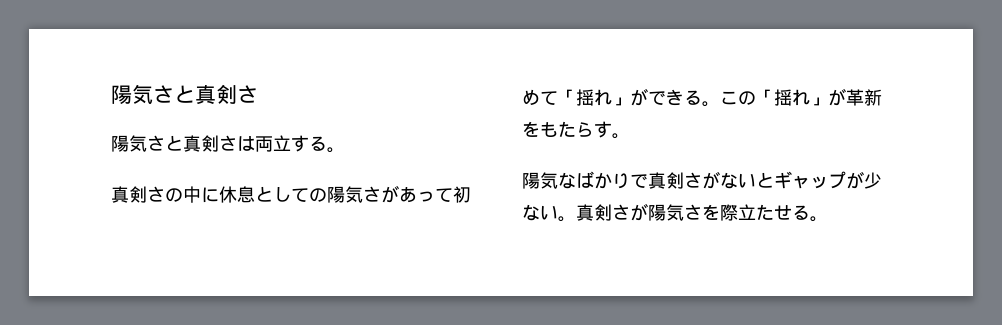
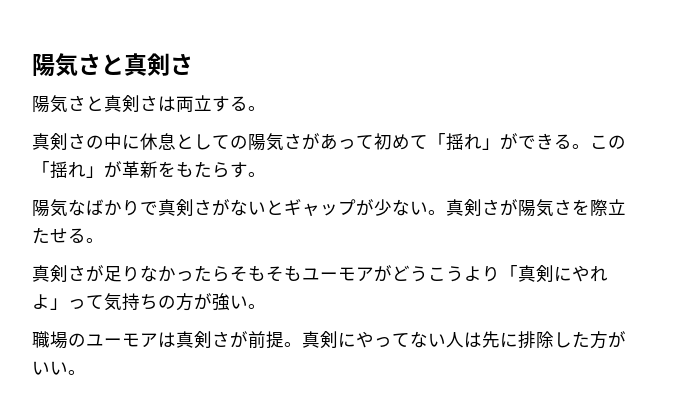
+ 真剣さが足りなかったらそもそもユーモアがどうこうより「真剣にやれよ」って気持ちの方が強い。
+ 職場のユーモアは真剣さが前提。真剣にやってない人は先に排除した方がいい。

